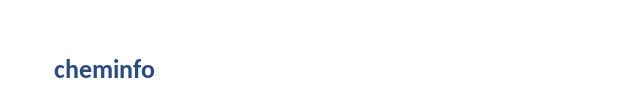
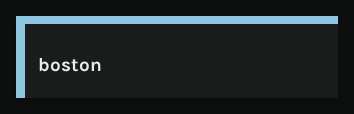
- cheminfo
+ boston

